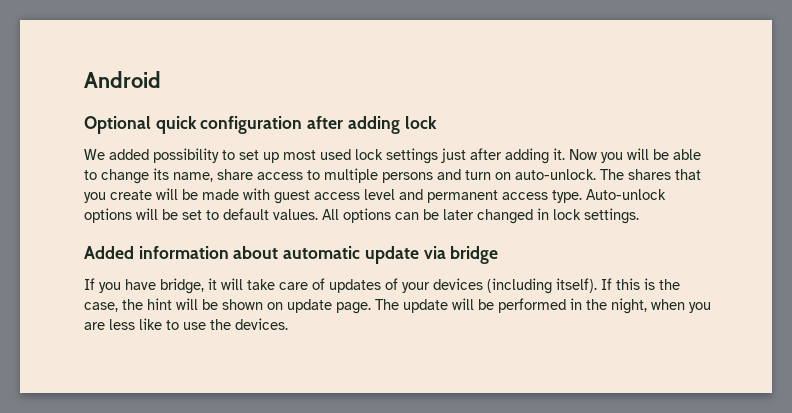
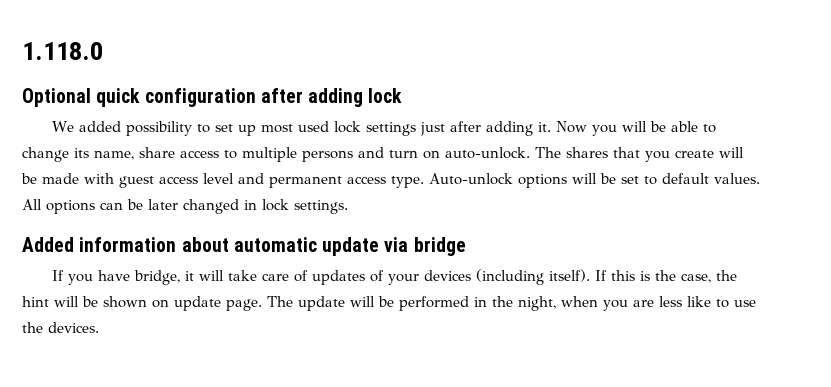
- Android
+ 1.118.0

